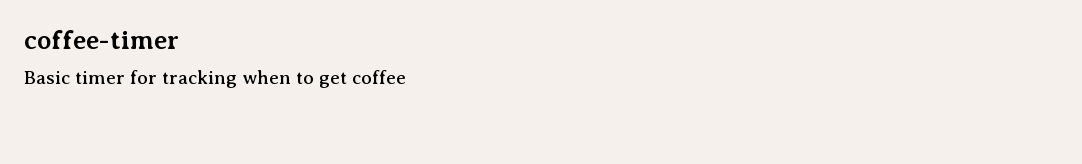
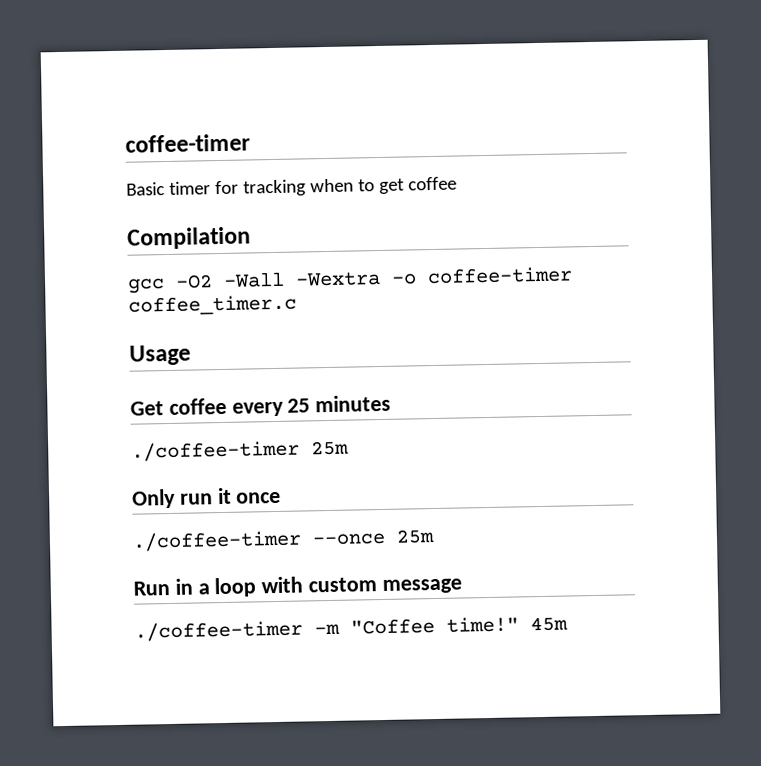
+ Compilation
+ gcc -O2 -Wall -Wextra -o coffee-timer coffee_timer.c
+ Usage
+ Get coffee every 25 minutes
+ ./coffee-timer 25m
+ Only run it once
+ ./coffee-timer --once 25m
+ Run in a loop with custom message
+ ./coffee-timer -m "Coffee time!" 45m

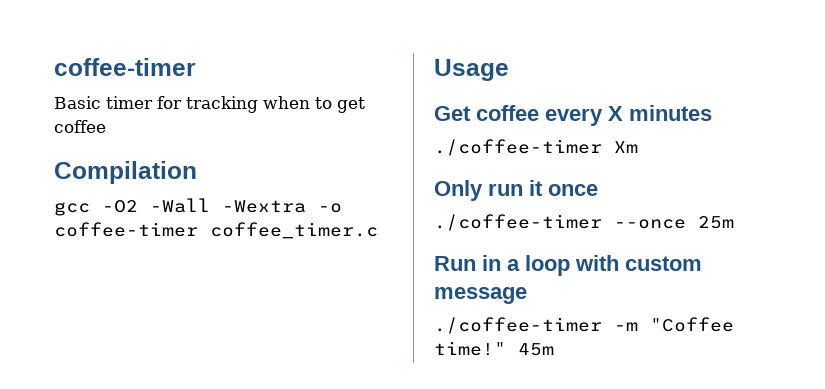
- Get coffee every 25 minutes
+ Get coffee every X minutes
- ./coffee-timer 25m
+ ./coffee-timer Xm

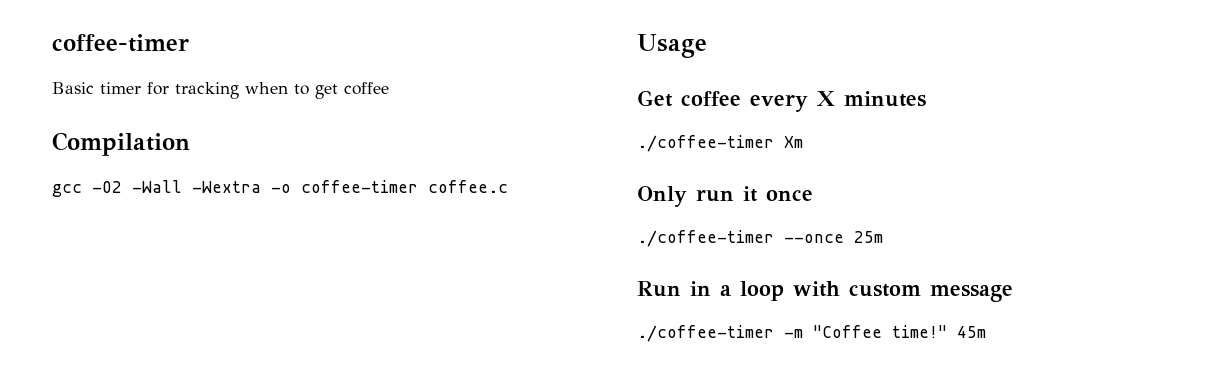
- gcc -O2 -Wall -Wextra -o coffee-timer coffee_timer.c
+ gcc -O2 -Wall -Wextra -o coffee-timer coffee.c

